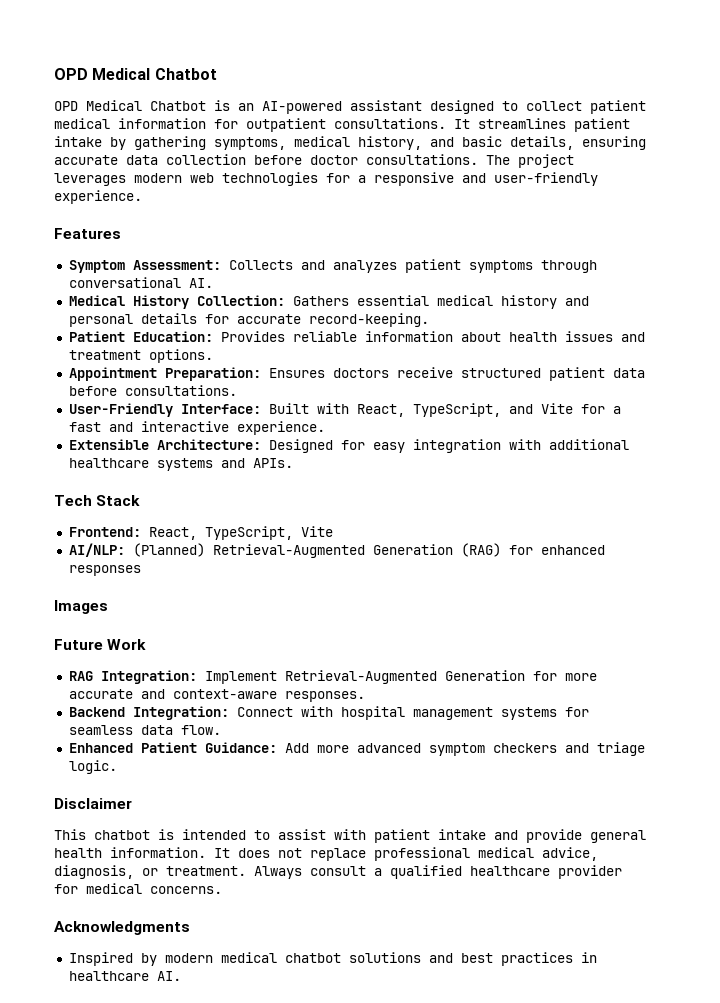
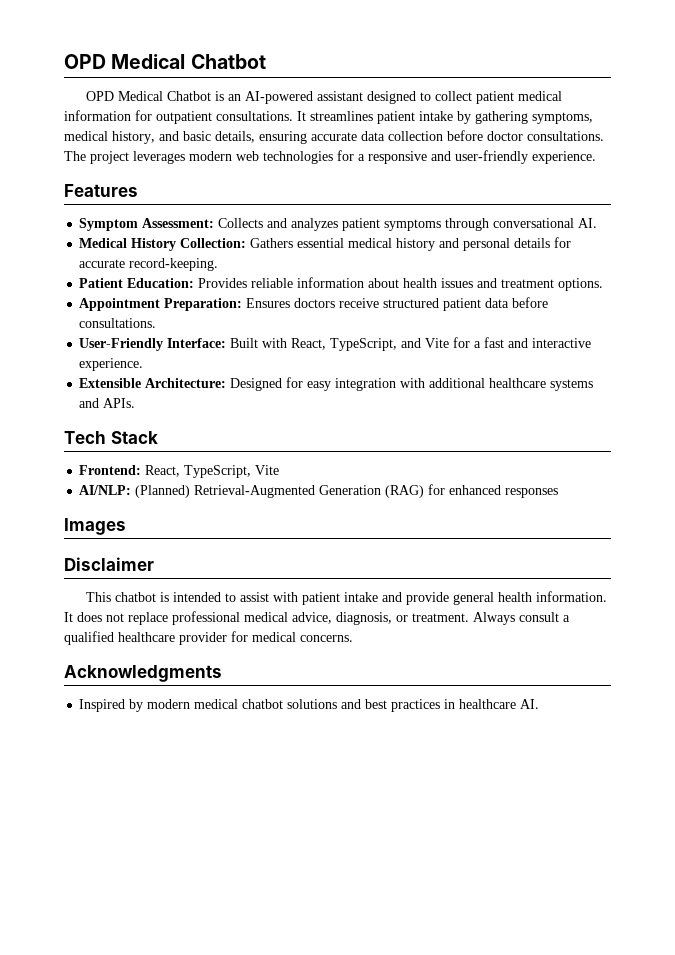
- Future Work
- RAG Integration: Implement Retrieval-Augmented Generation for more accurate and context-aware responses.
- Backend Integration: Connect with hospital management systems for seamless data flow.
- Enhanced Patient Guidance: Add more advanced symptom checkers and triage logic.

